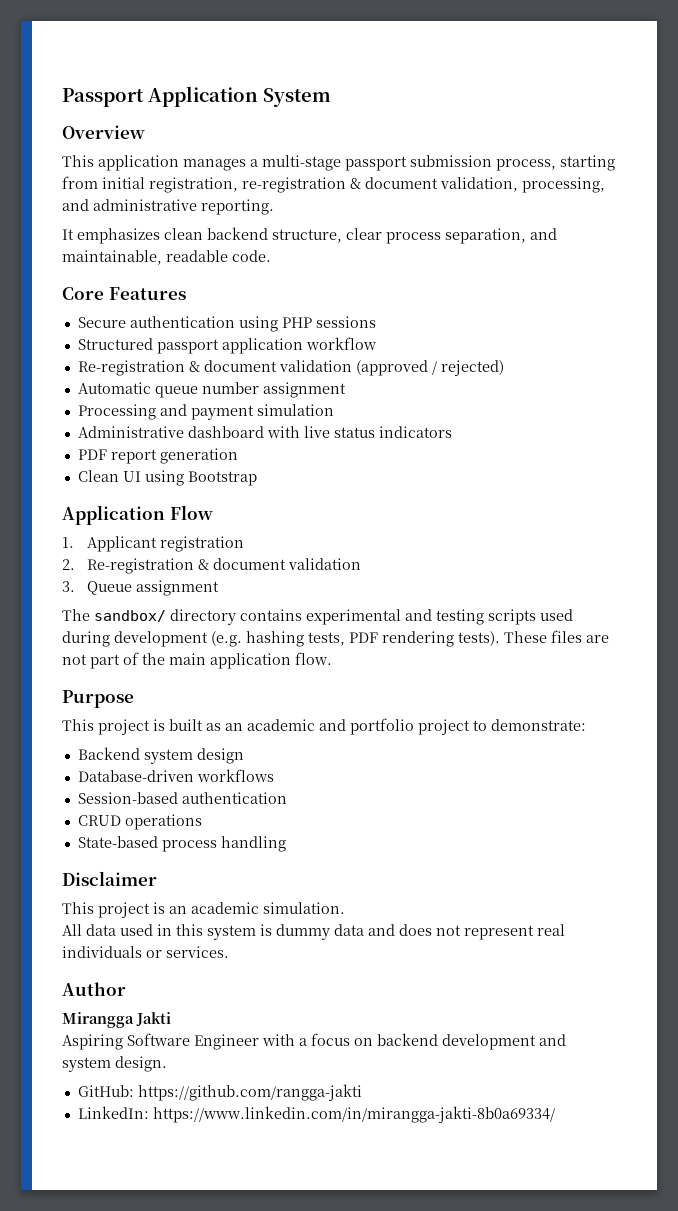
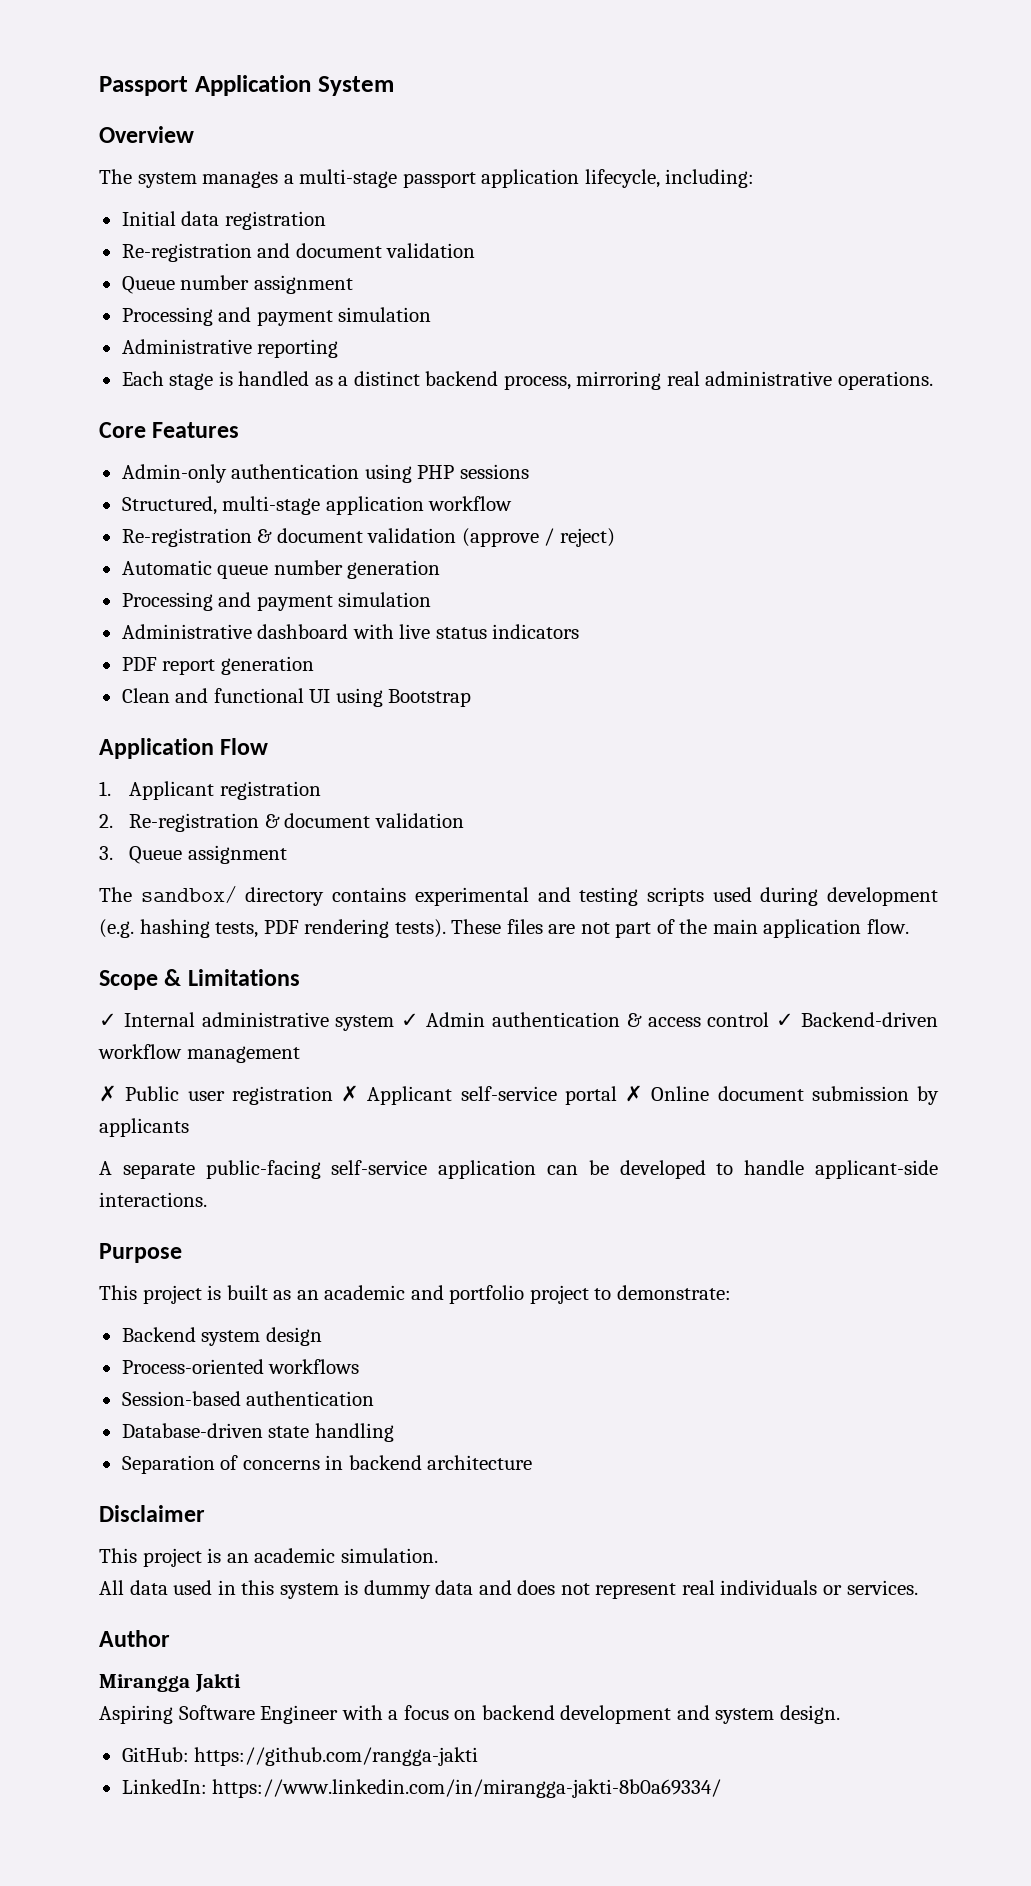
- This application manages a multi-stage passport submission process, starting from initial registration, re-registration & document validation, processing, and administrative reporting.
- It emphasizes clean backend structure, clear process separation, and maintainable, readable code.
+ The system manages a multi-stage passport application lifecycle, including:
+ Initial data registration
+ Re-registration and document validation
+ Queue number assignment
+ Processing and payment simulation
+ Administrative reporting
+ Each stage is handled as a distinct backend process, mirroring real administrative operations.
- Secure authentication using PHP sessions
+ Admin-only authentication using PHP sessions
- Structured passport application workflow
+ Structured, multi-stage application workflow
- Re-registration & document validation (approved / rejected)
+ Re-registration & document validation (approve / reject)
- Automatic queue number assignment
+ Automatic queue number generation
- Clean UI using Bootstrap
+ Clean and functional UI using Bootstrap
+ Scope & Limitations
+ ✓ Internal administrative system ✓ Admin authentication & access control ✓ Backend-driven workflow management
+ ✗ Public user registration ✗ Applicant self-service portal ✗ Online document submission by applicants
+ A separate public-facing self-service application can be developed to handle applicant-side interactions.
- Database-driven workflows
+ Process-oriented workflows
- CRUD operations
- State-based process handling
+ Database-driven state handling
+ Separation of concerns in backend architecture

